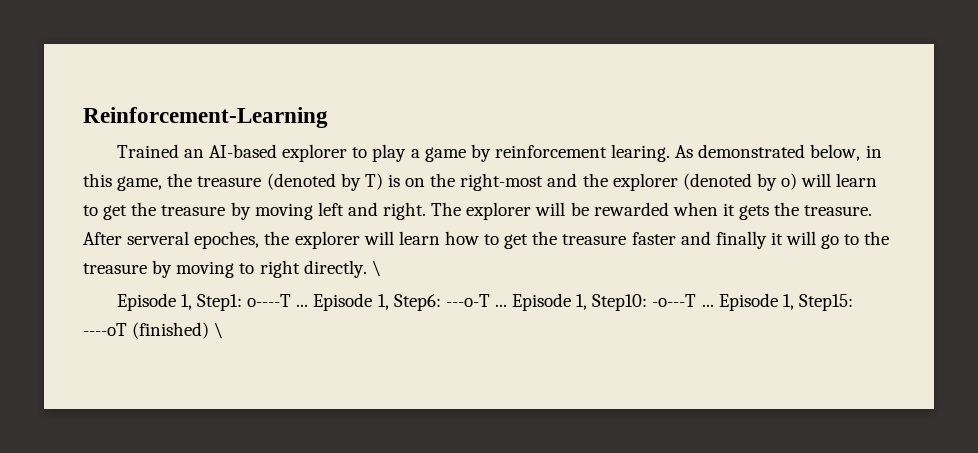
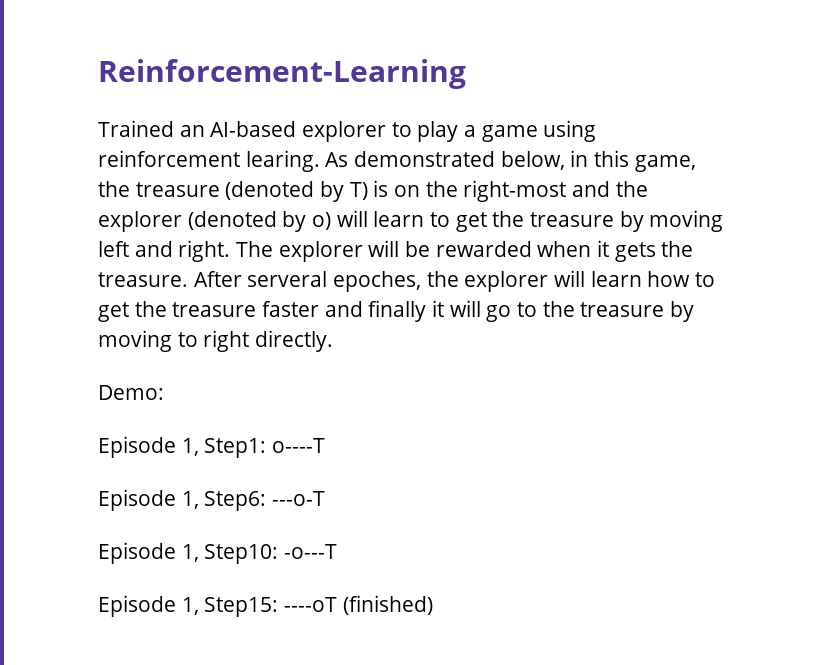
- Trained an AI-based explorer to play a game by reinforcement learing.
+ Trained an AI-based explorer to play a game using reinforcement learing.
- After serveral epoches, the explorer will learn how to get the treasure faster and finally it will go to the treasure by moving to right directly. \
+ After serveral epoches, the explorer will learn how to get the treasure faster and finally it will go to the treasure by moving to right directly.
+ Demo:
- Episode 1, Step1: o----T ... Episode 1, Step6: ---o-T ... Episode 1, Step10: -o---T ... Episode 1, Step15: ----oT (finished) \
+ Episode 1, Step1: o----T
+ Episode 1, Step6: ---o-T
+ Episode 1, Step10: -o---T
+ Episode 1, Step15: ----oT (finished)

